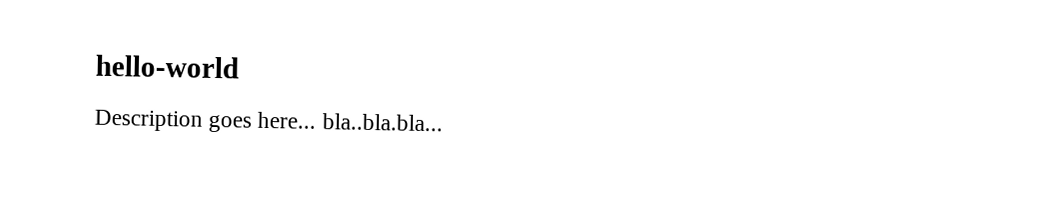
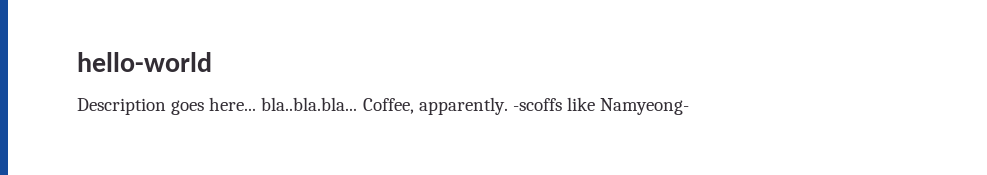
+ Coffee, apparently. -scoffs like Namyeong-

